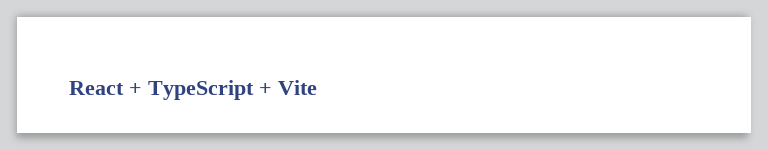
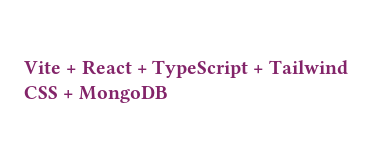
- React + TypeScript + Vite
+ Vite + React + TypeScript + Tailwind CSS + MongoDB

